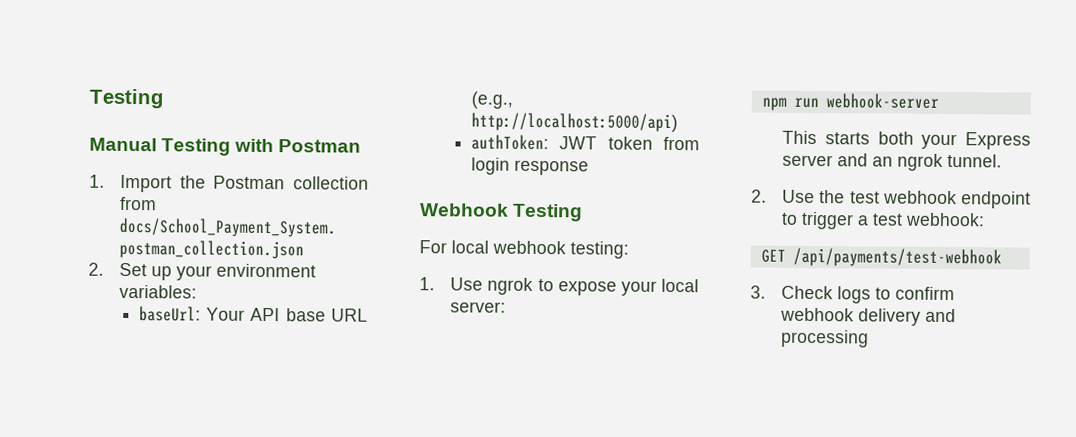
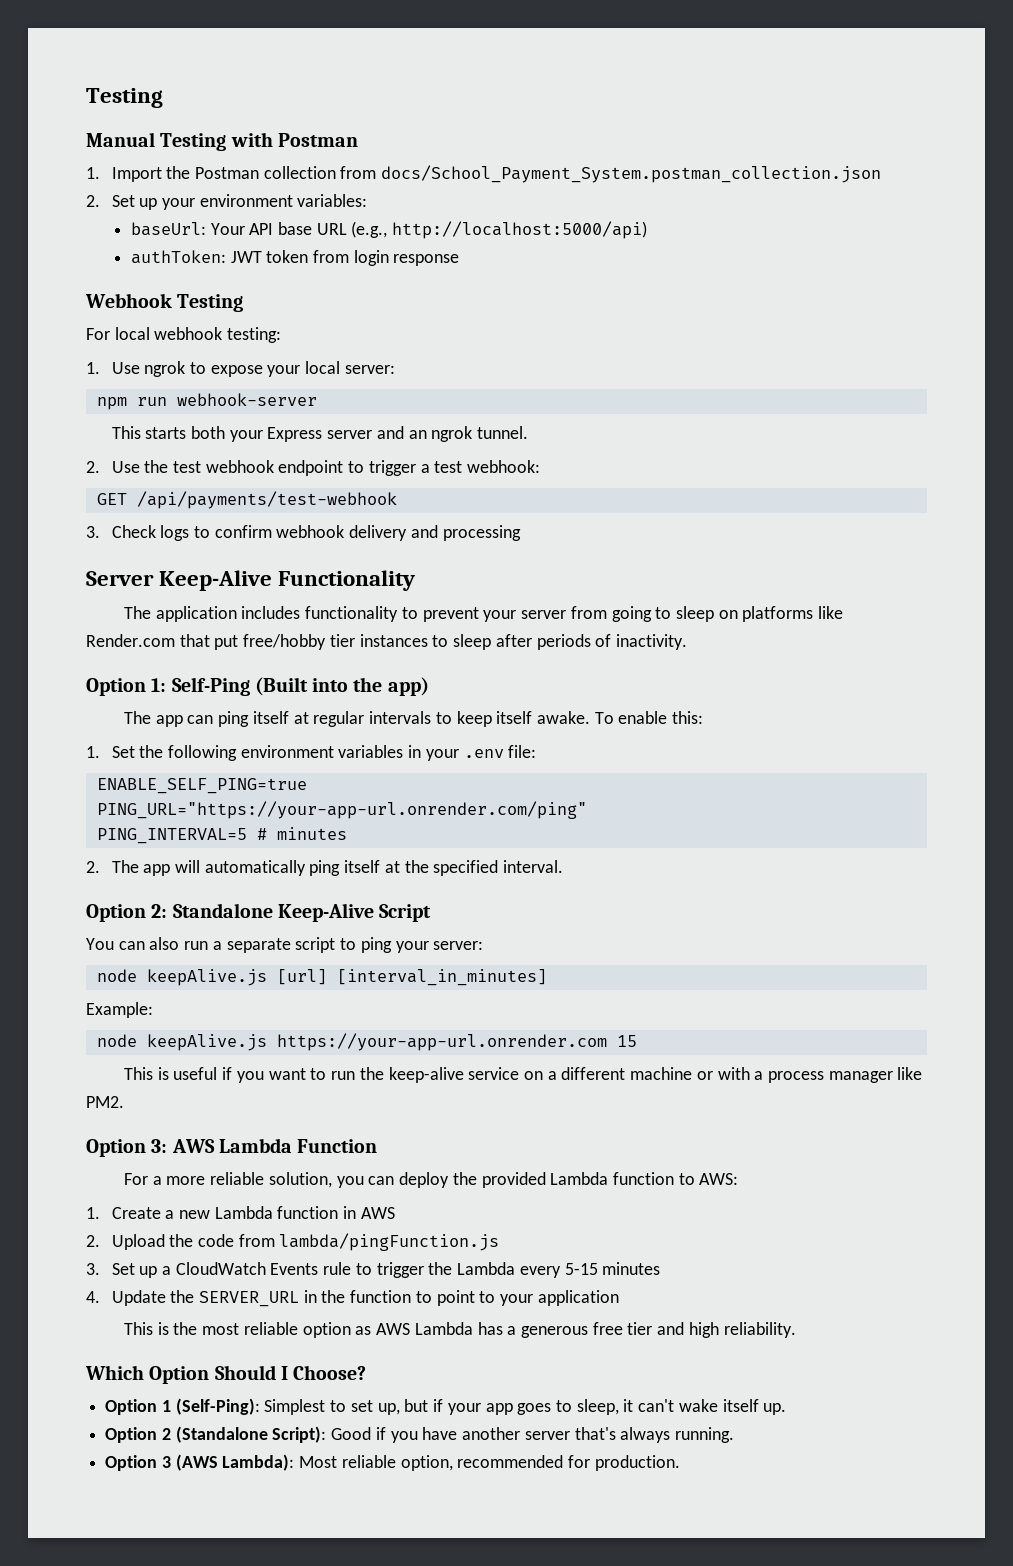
+ Server Keep-Alive Functionality
+ The application includes functionality to prevent your server from going to sleep on platforms like Render.com that put free/hobby tier instances to sleep after periods of inactivity.
+ Option 1: Self-Ping (Built into the app)
+ The app can ping itself at regular intervals to keep itself awake. To enable this:
+ 1. Set the following environment variables in your .env file:
+ ENABLE_SELF_PING=true
+ PING_URL="https://your-app-url.onrender.com/ping"
+ PING_INTERVAL=5 # minutes
+ 2. The app will automatically ping itself at the specified interval.
+ Option 2: Standalone Keep-Alive Script
+ You can also run a separate script to ping your server:
+ node keepAlive.js [url] [interval_in_minutes]
+ Example:
+ node keepAlive.js https://your-app-url.onrender.com 15
+ This is useful if you want to run the keep-alive service on a different machine or with a process manager like PM2.
+ Option 3: AWS Lambda Function
+ For a more reliable solution, you can deploy the provided Lambda function to AWS:
+ 1. Create a new Lambda function in AWS
+ 2. Upload the code from lambda/pingFunction.js
+ 3. Set up a CloudWatch Events rule to trigger the Lambda every 5-15 minutes
+ 4. Update the SERVER_URL in the function to point to your application
+ This is the most reliable option as AWS Lambda has a generous free tier and high reliability.
+ Which Option Should I Choose?
+ Option 1 (Self-Ping): Simplest to set up, but if your app goes to sleep, it can't wake itself up.
+ Option 2 (Standalone Script): Good if you have another server that's always running.
+ Option 3 (AWS Lambda): Most reliable option, recommended for production.

